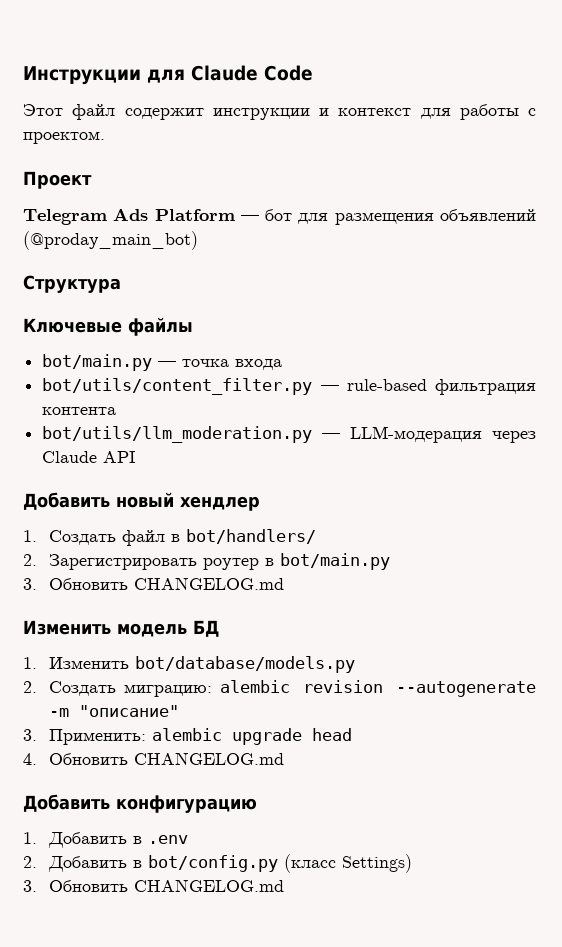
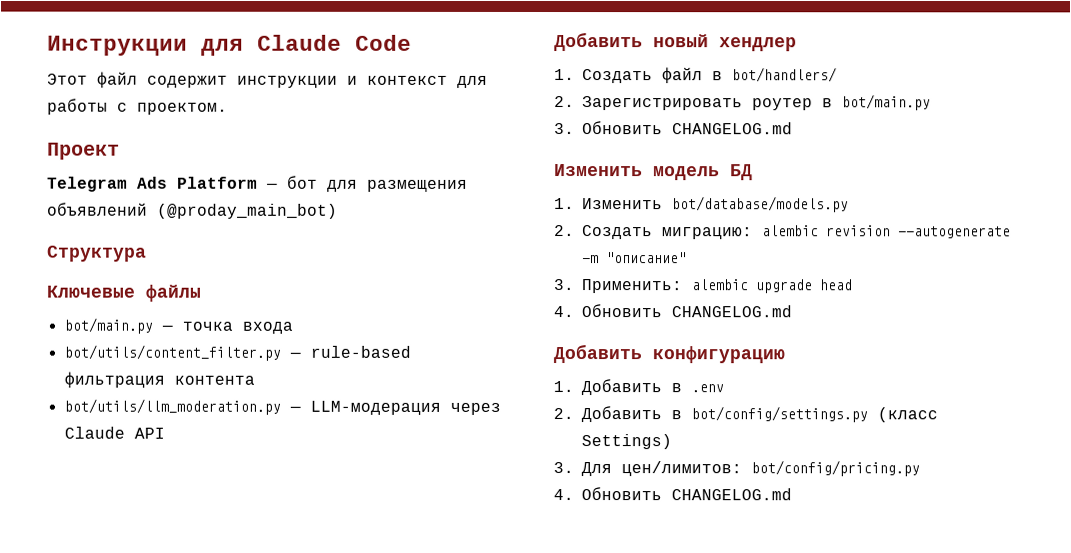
- 2. Добавить в bot/config.py (класс Settings)
- 3. Обновить CHANGELOG.md
+ 2. Добавить в bot/config/settings.py (класс Settings)
+ 3. Для цен/лимитов: bot/config/pricing.py
+ 4. Обновить CHANGELOG.md

